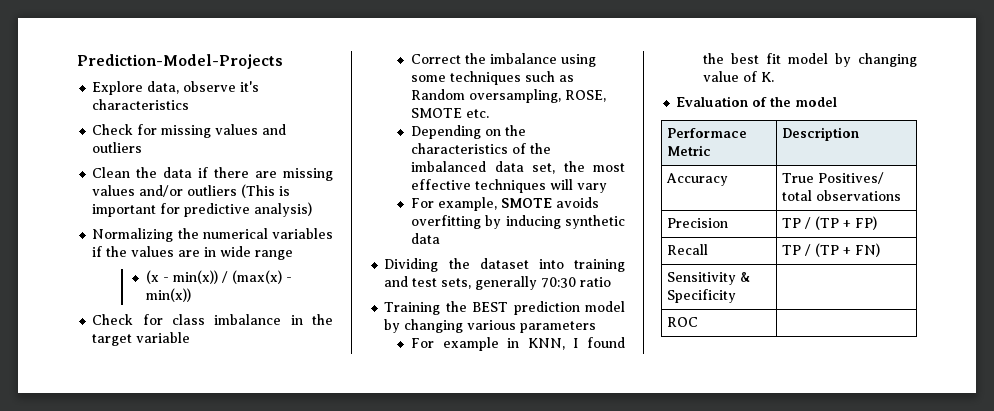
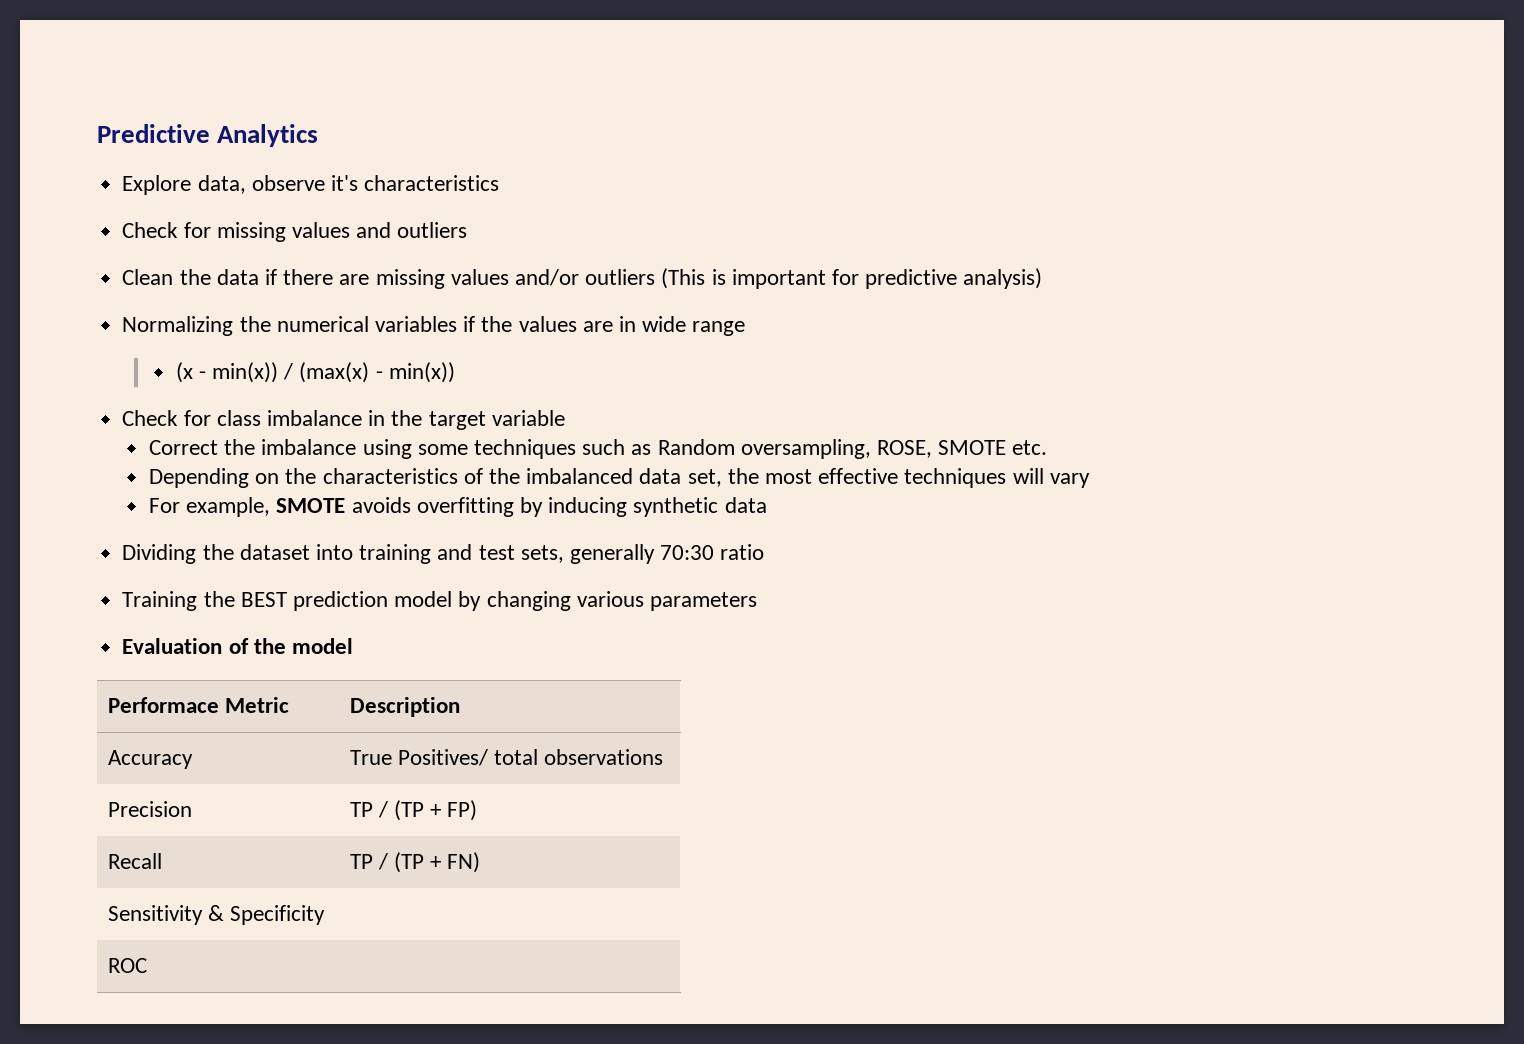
- Prediction-Model-Projects
+ Predictive Analytics
- For example in KNN, I found the best fit model by changing value of K.

